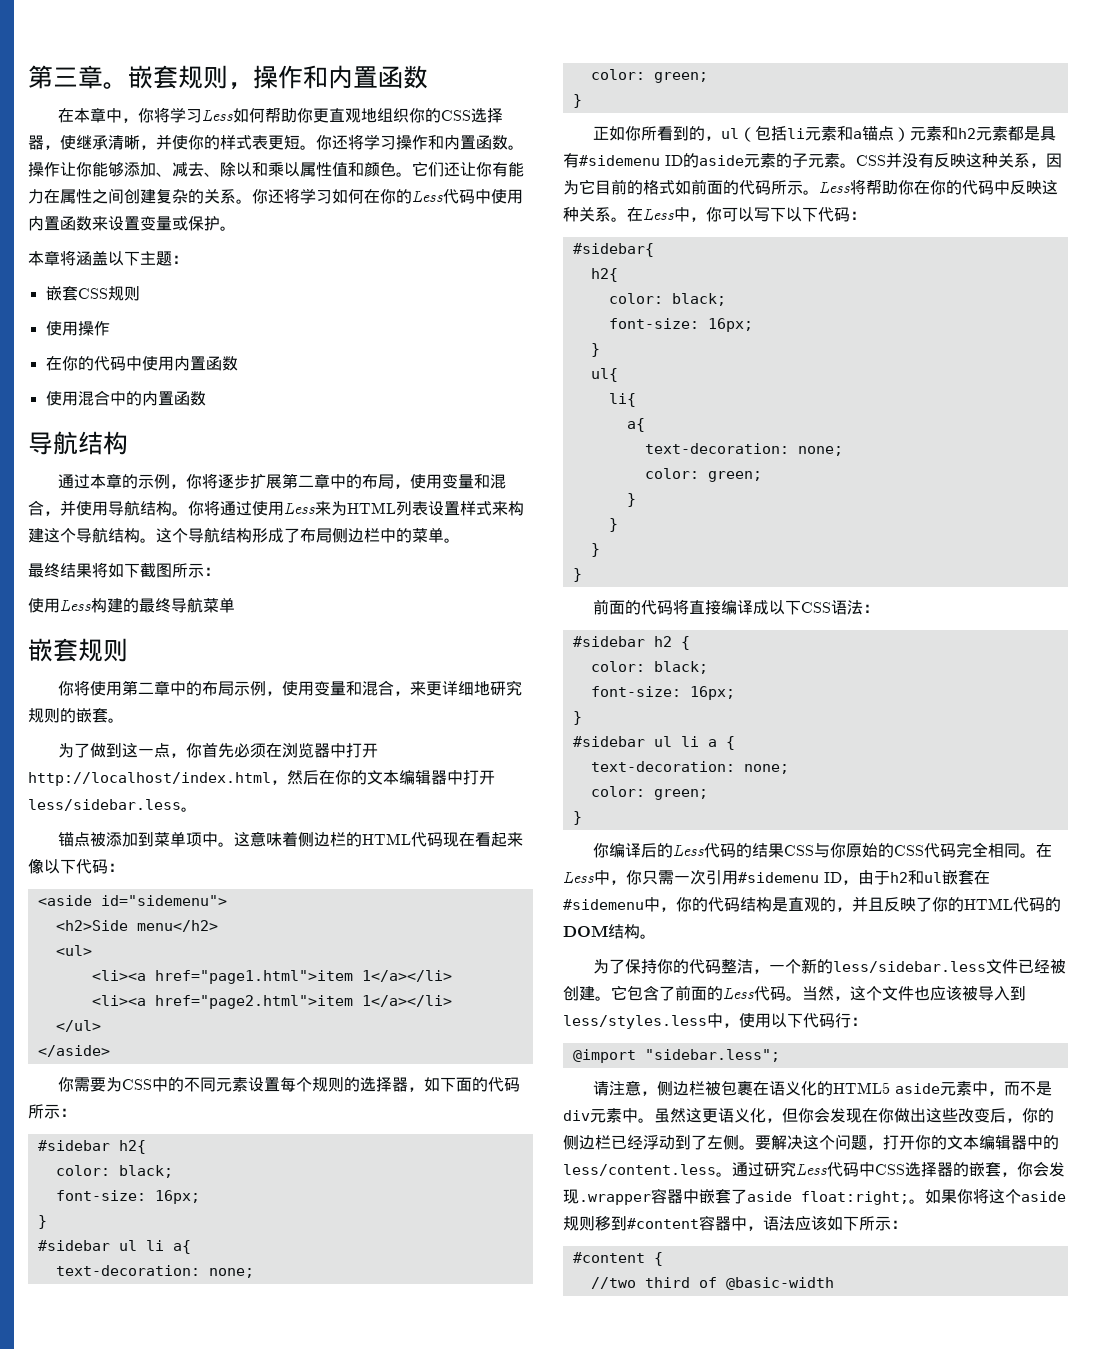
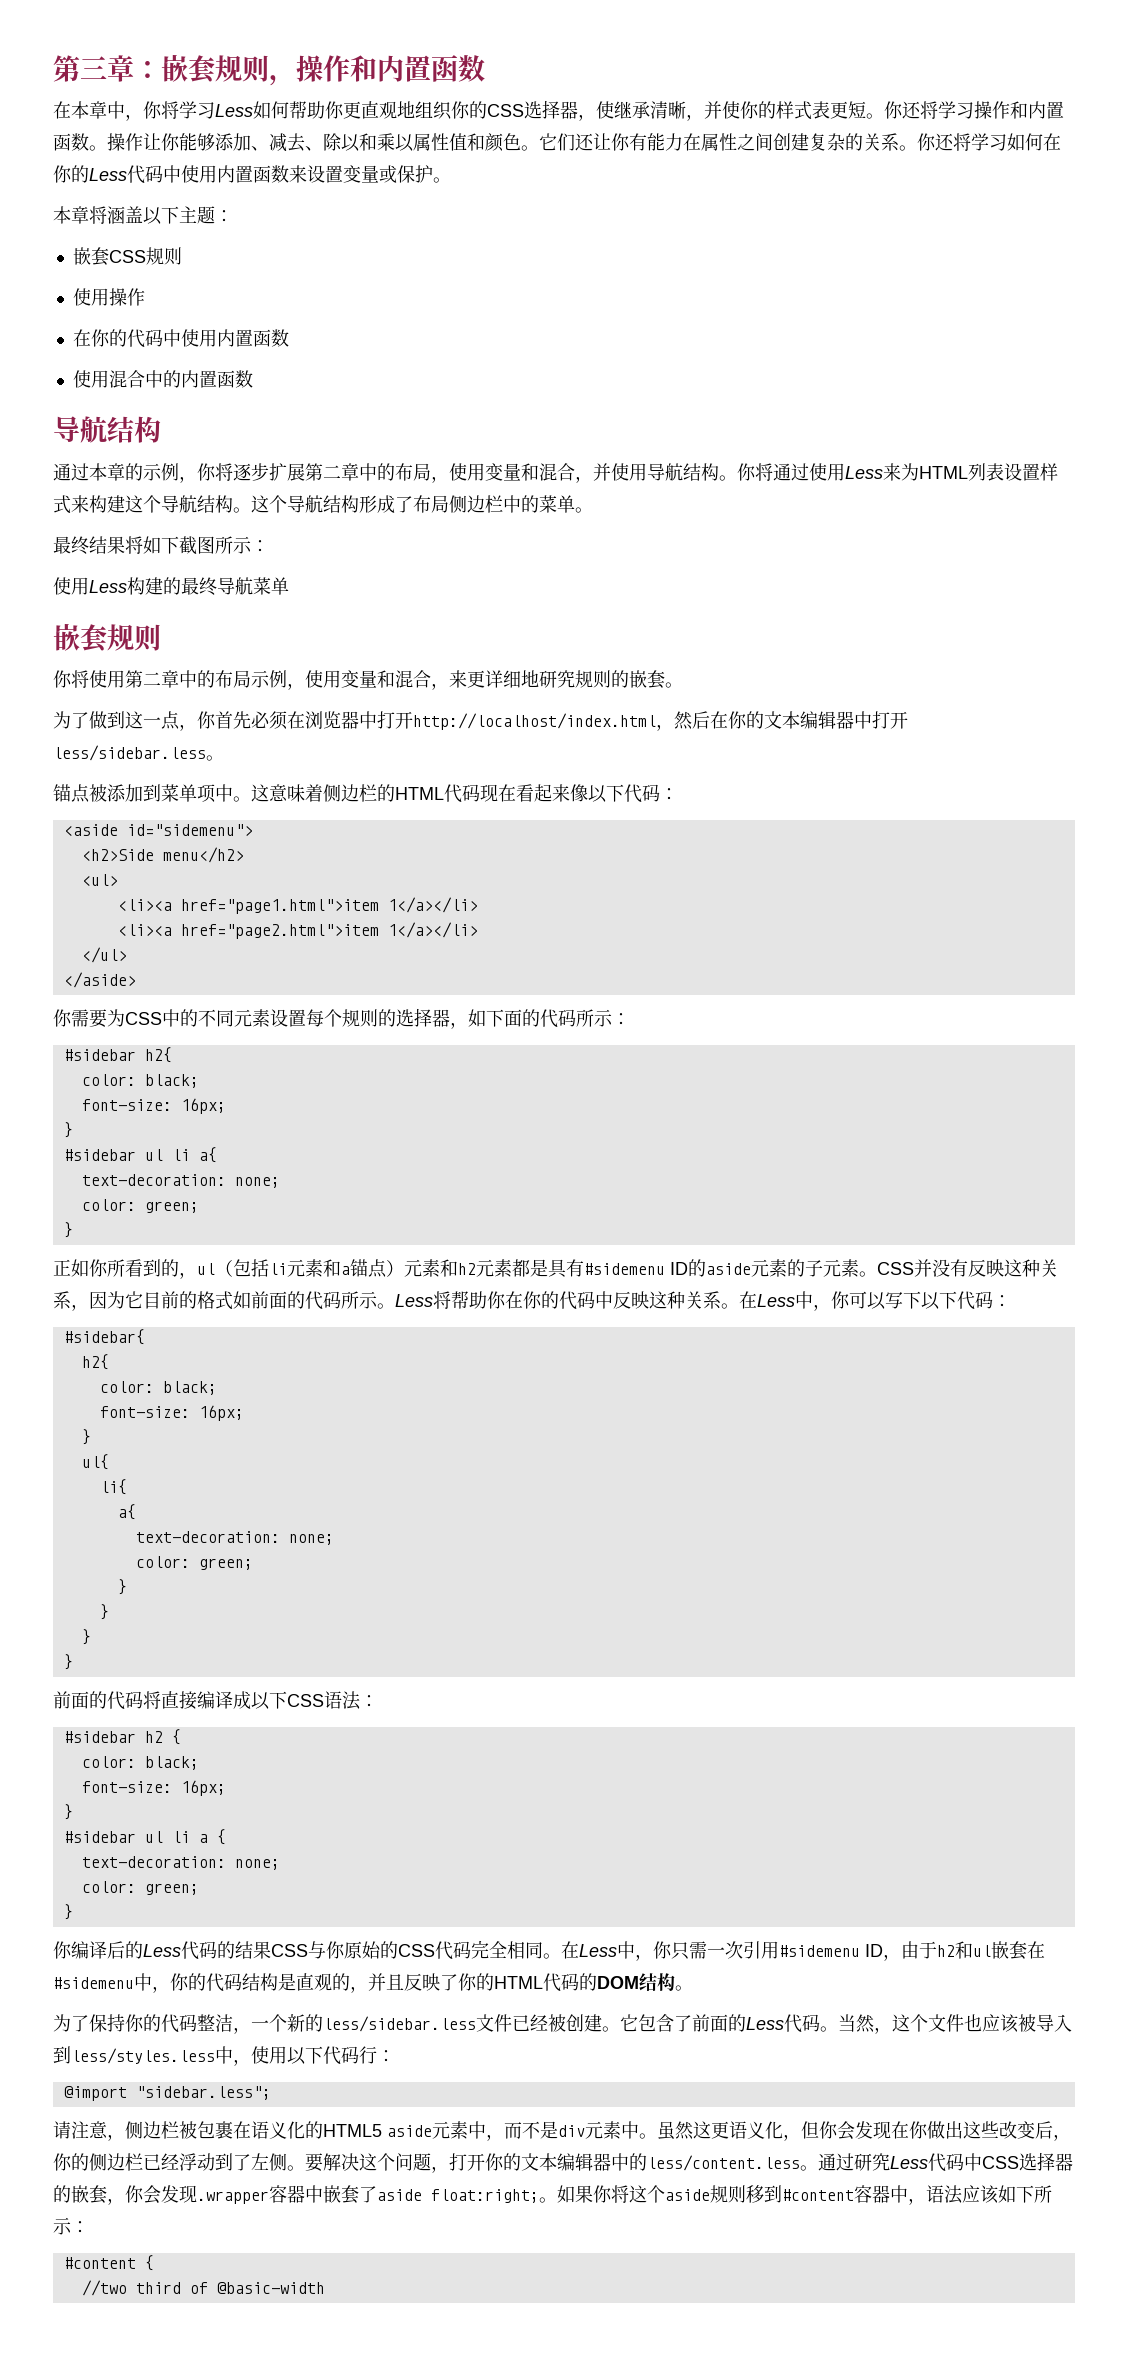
- 第三章。嵌套规则，操作和内置函数
+ 第三章：嵌套规则，操作和内置函数

